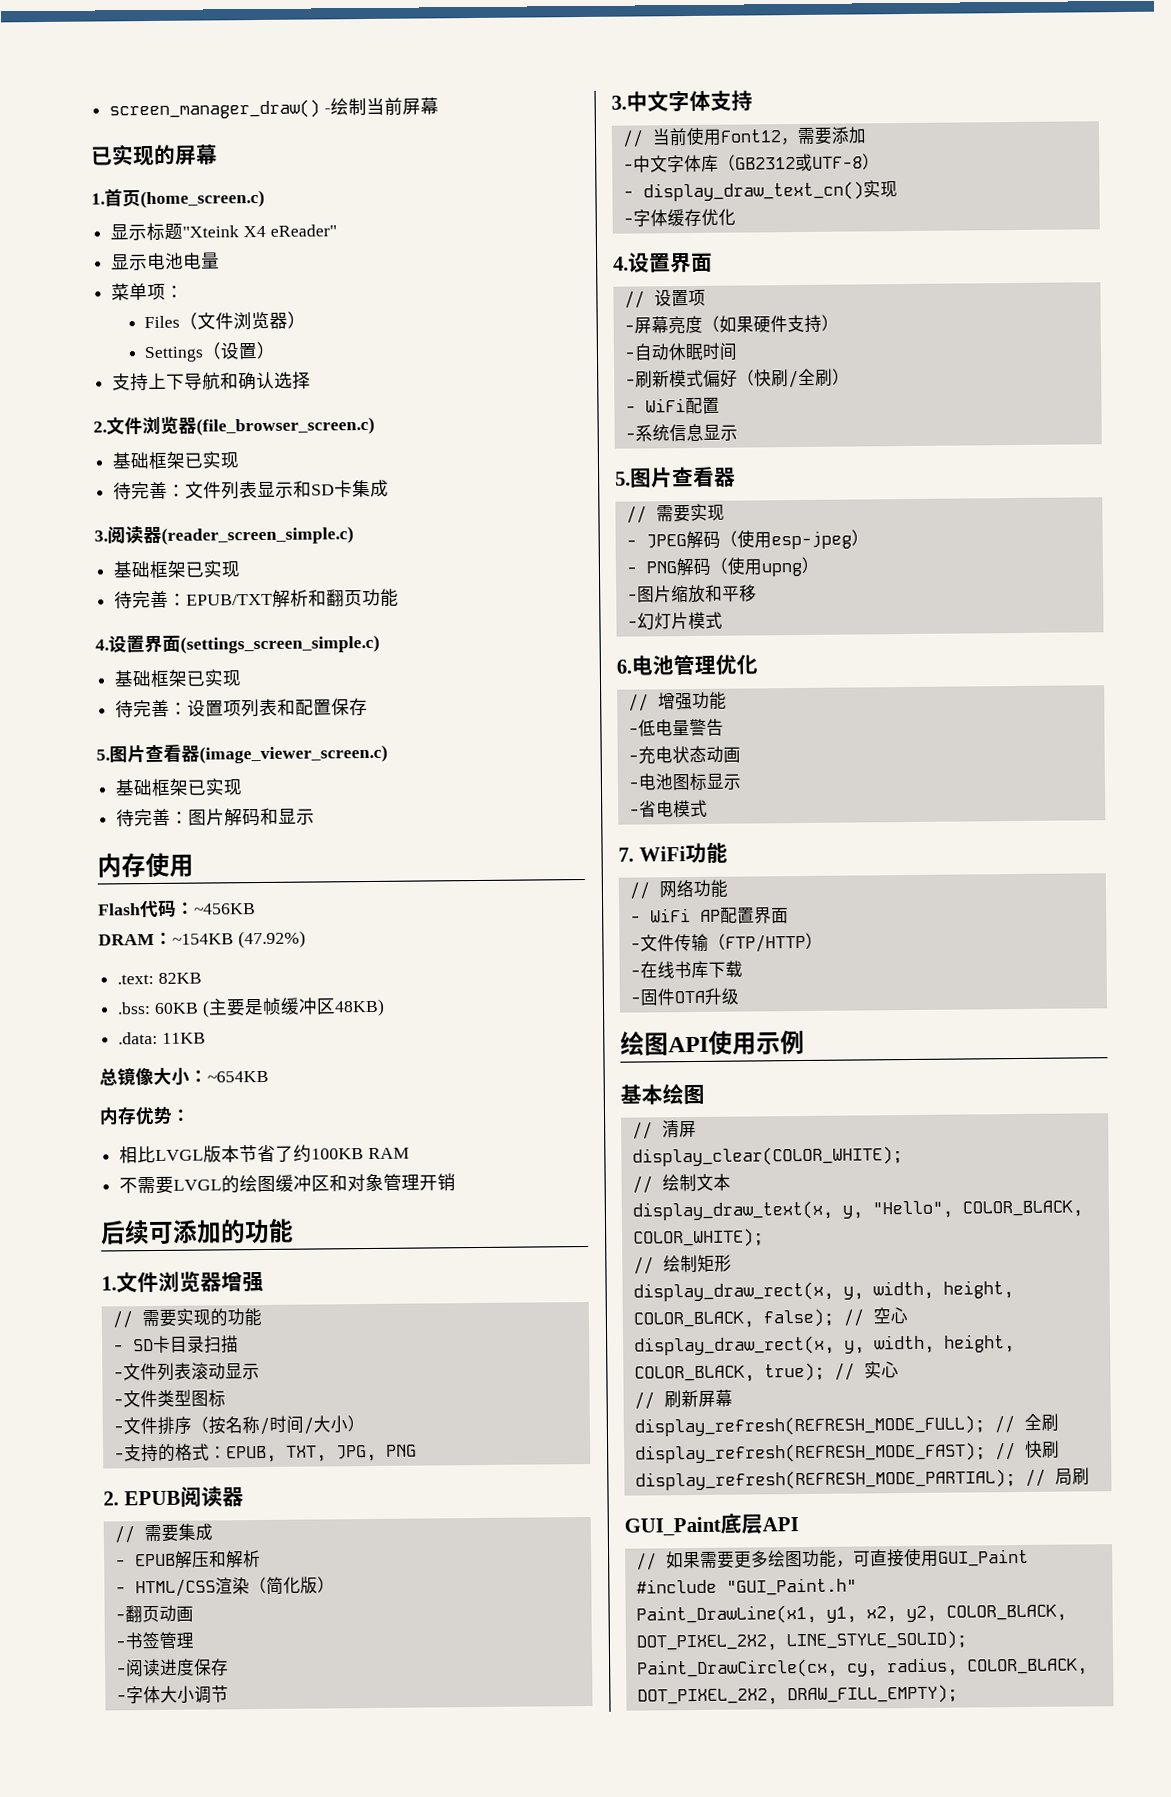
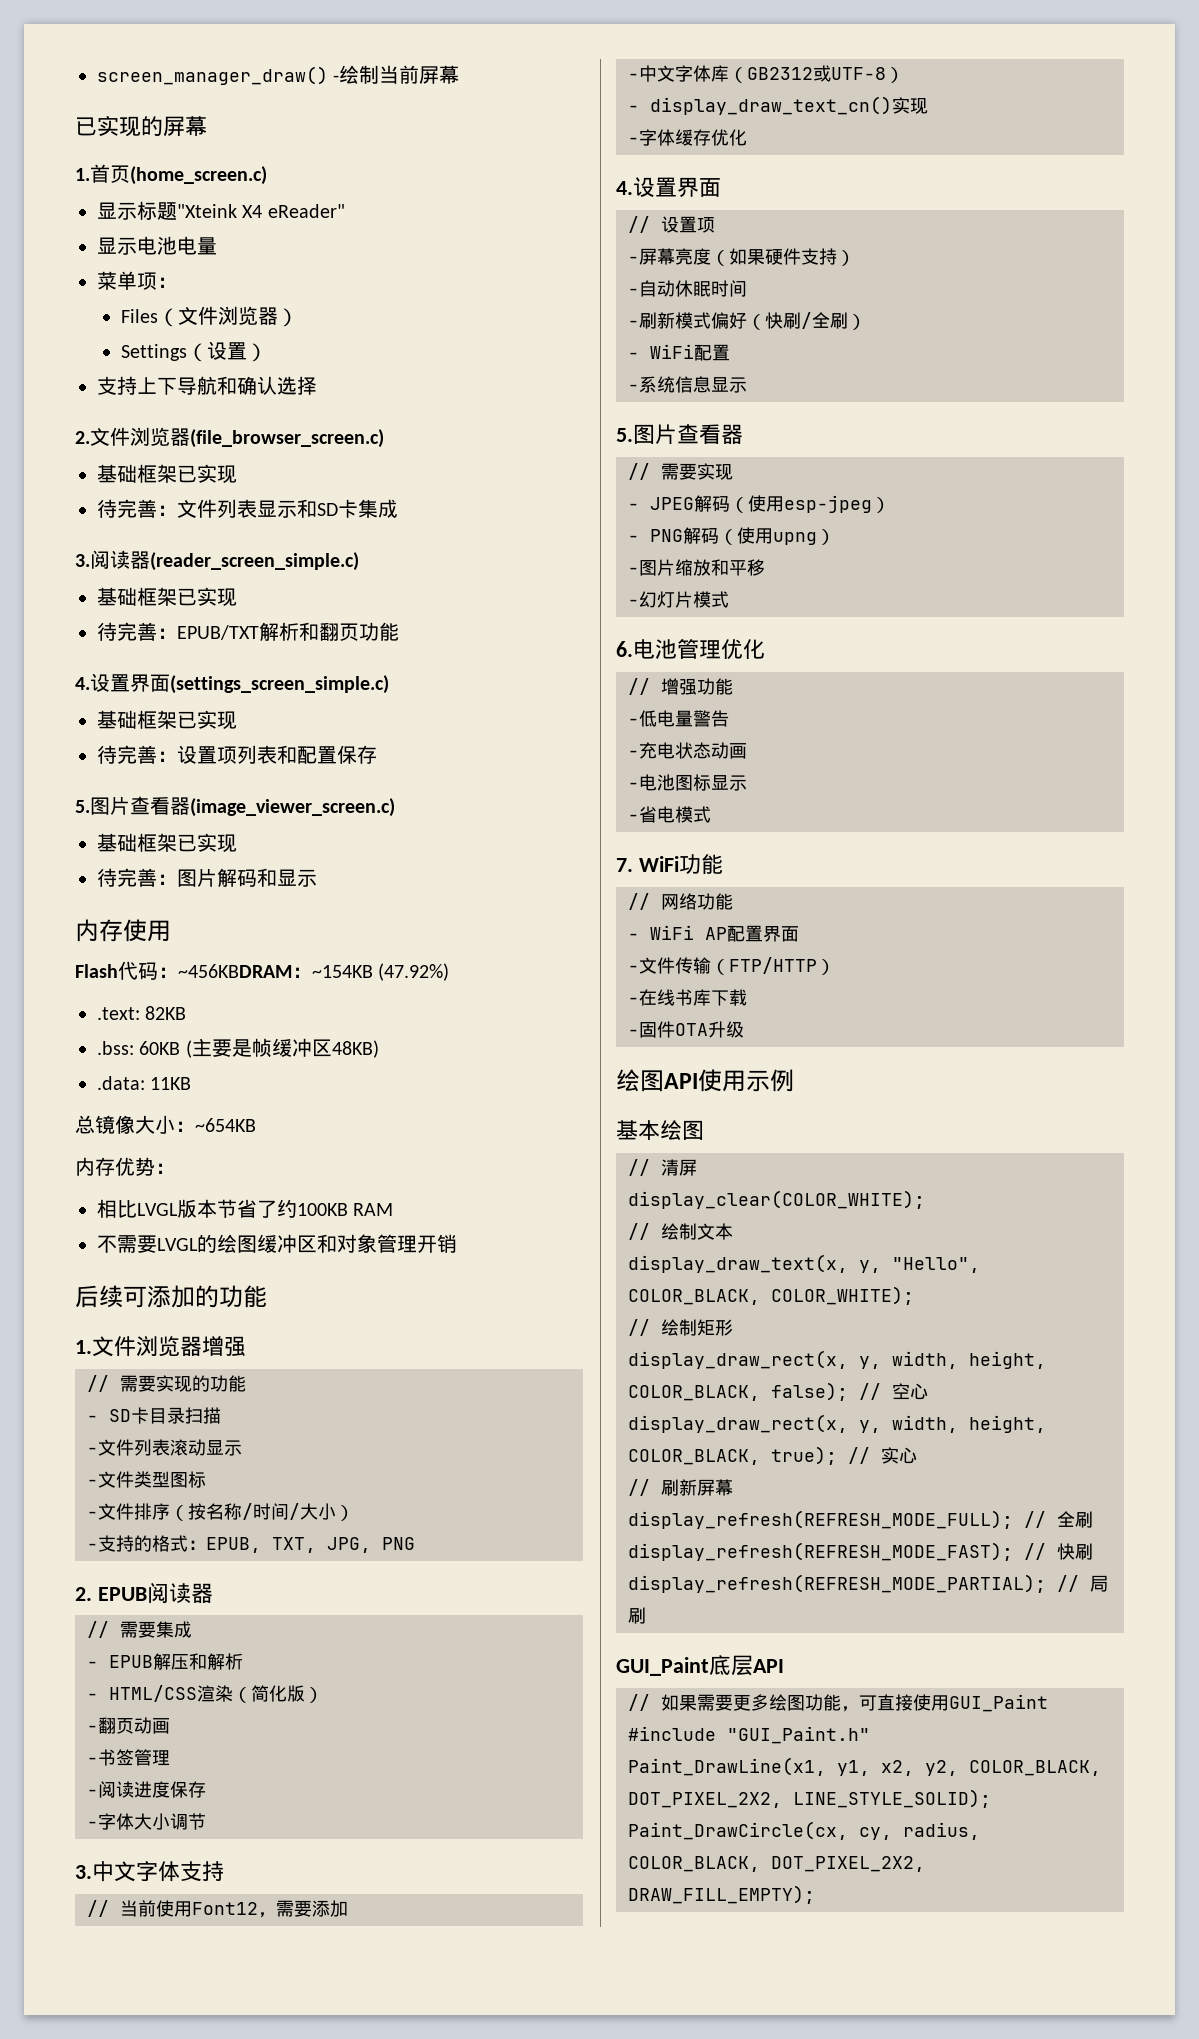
- Flash代码：~456KB
- DRAM：~154KB (47.92%)
+ Flash代码：~456KBDRAM：~154KB (47.92%)

